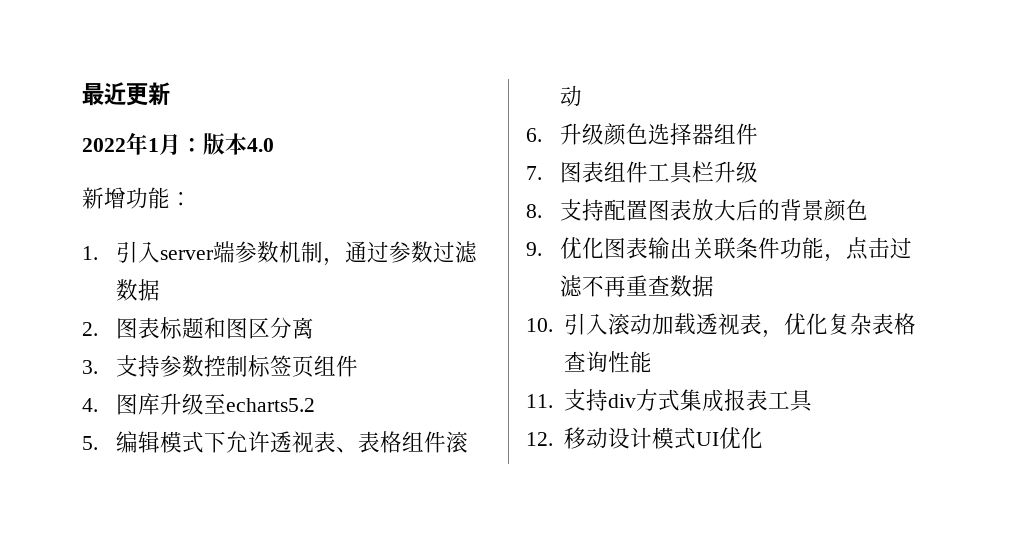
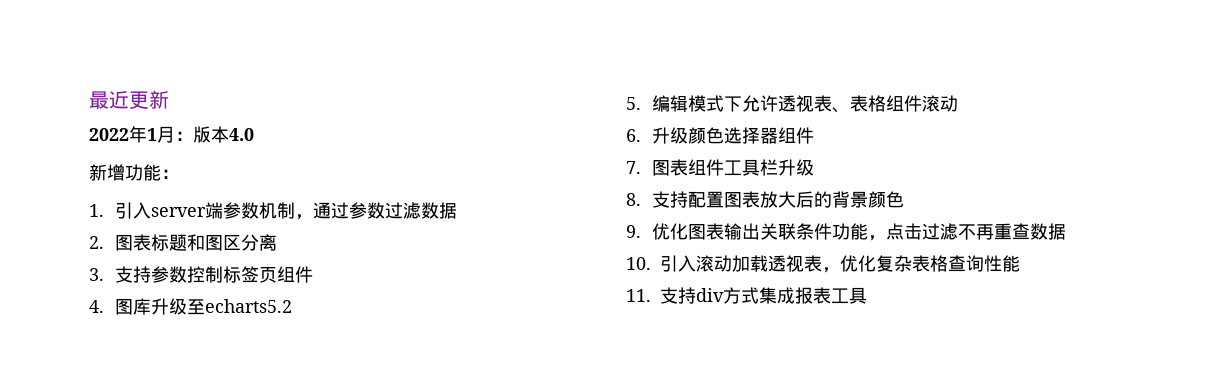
- 12.移动设计模式UI优化

